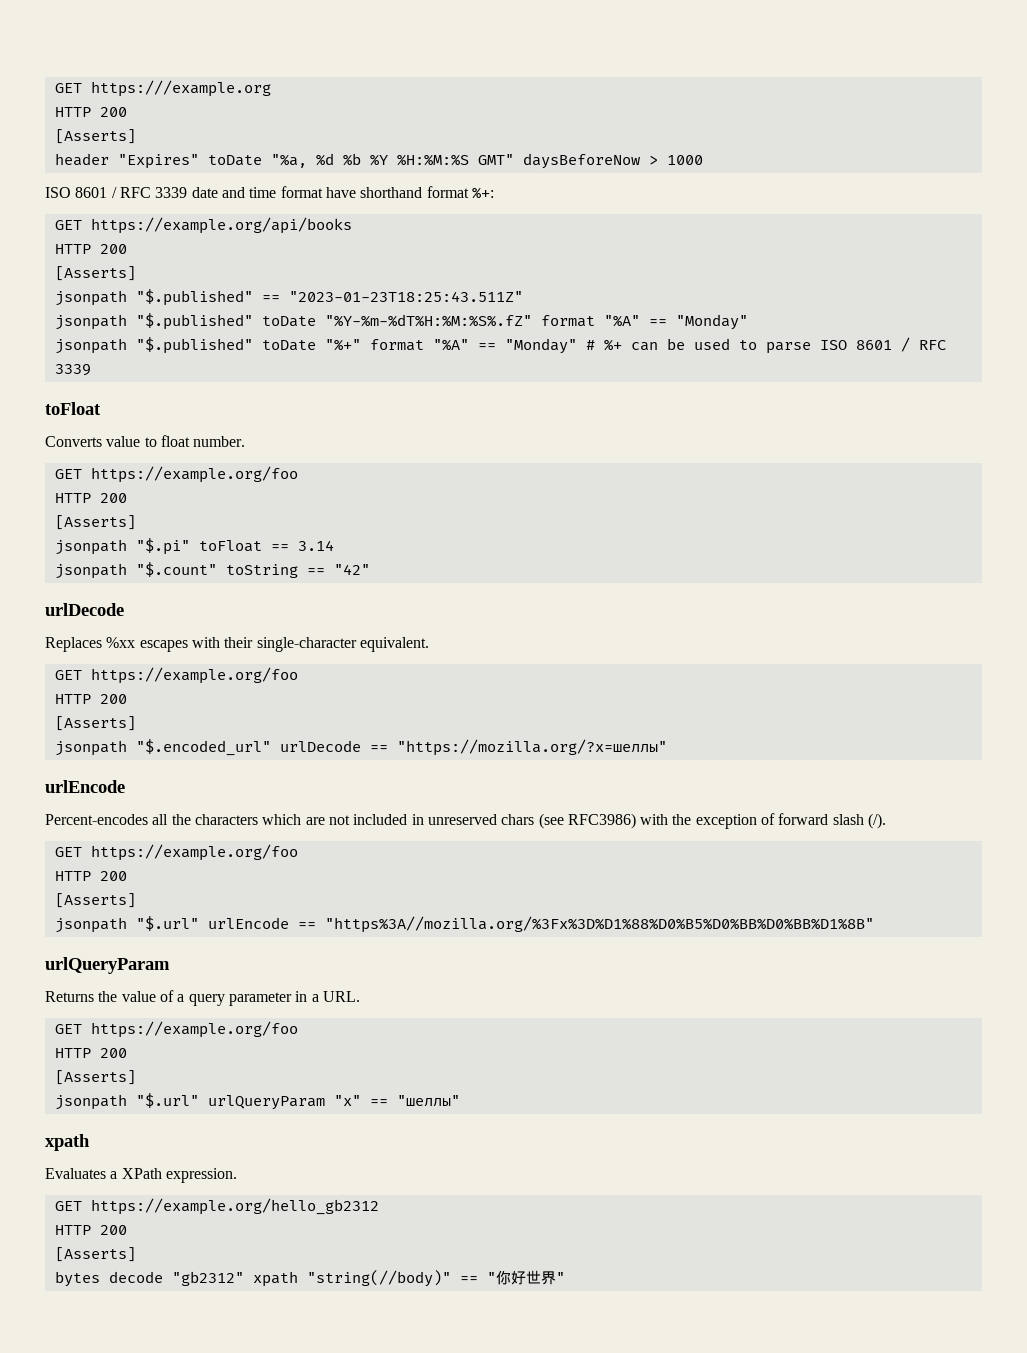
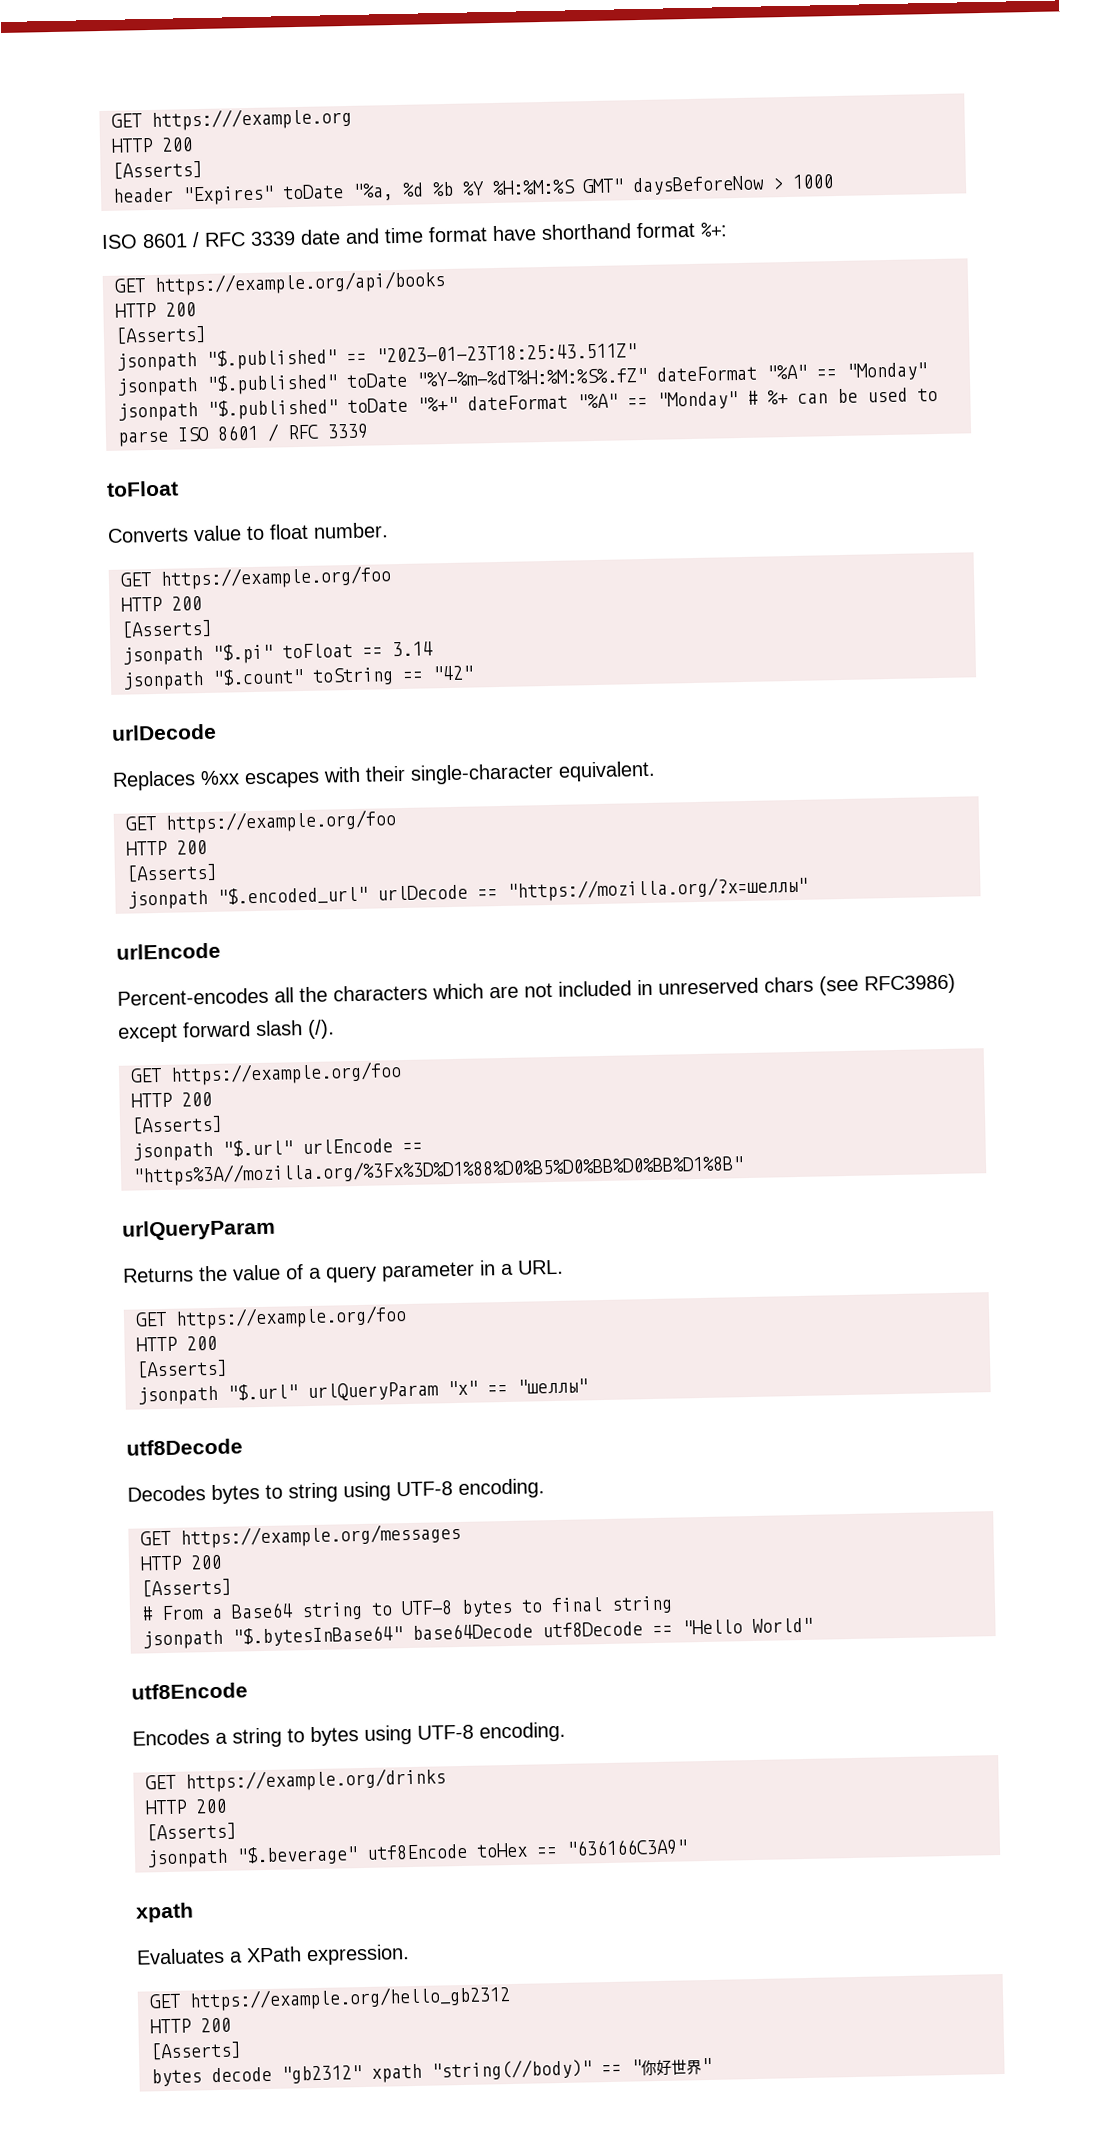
- jsonpath "$.published" toDate "%Y-%m-%dT%H:%M:%S%.fZ" format "%A" == "Monday"
+ jsonpath "$.published" toDate "%Y-%m-%dT%H:%M:%S%.fZ" dateFormat "%A" == "Monday"
- jsonpath "$.published" toDate "%+" format "%A" == "Monday" # %+ can be used to parse ISO 8601 / RFC 3339
+ jsonpath "$.published" toDate "%+" dateFormat "%A" == "Monday" # %+ can be used to parse ISO 8601 / RFC 3339
- Percent-encodes all the characters which are not included in unreserved chars (see RFC3986) with the exception of forward slash (/).
+ Percent-encodes all the characters which are not included in unreserved chars (see RFC3986) except forward slash (/).
  jsonpath "$.url" urlQueryParam "x" == "шеллы"
+ utf8Decode
+ Decodes bytes to string using UTF-8 encoding.
+ GET https://example.org/messages
+ HTTP 200
+ [Asserts]
+ # From a Base64 string to UTF-8 bytes to final string
+ jsonpath "$.bytesInBase64" base64Decode utf8Decode == "Hello World"
+ utf8Encode
+ Encodes a string to bytes using UTF-8 encoding.
+ GET https://example.org/drinks
+ HTTP 200
+ [Asserts]
+ jsonpath "$.beverage" utf8Encode toHex == "636166C3A9"

